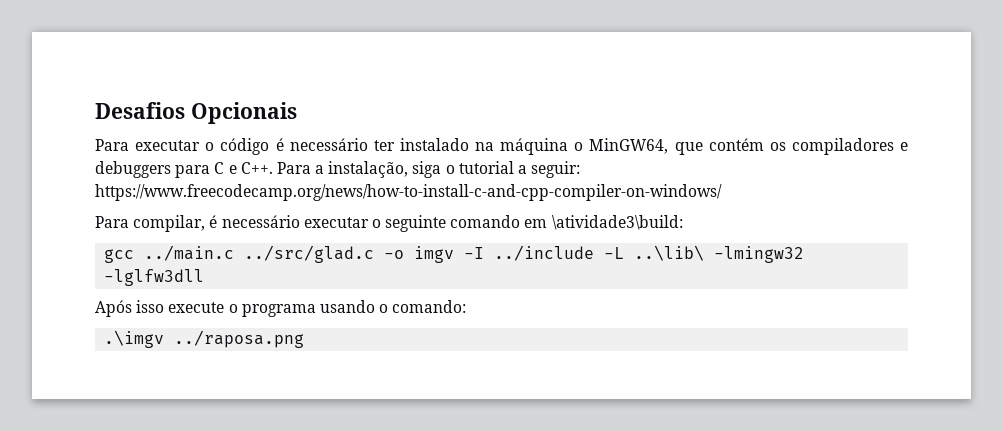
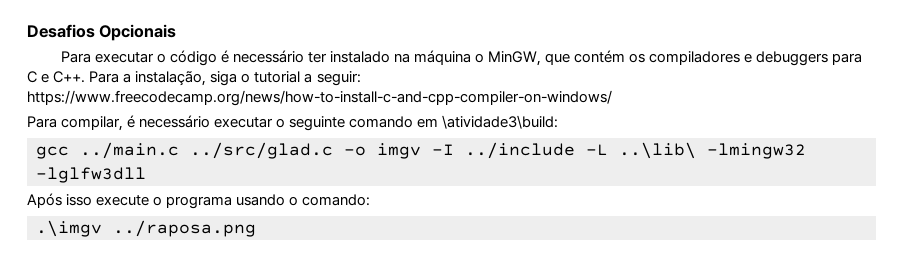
- Para executar o código é necessário ter instalado na máquina o MinGW64, que contém os compiladores e debuggers para C e C++. Para a instalação, siga o tutorial a seguir: https://www.freecodecamp.org/news/how-to-install-c-and-cpp-compiler-on-windows/
+ Para executar o código é necessário ter instalado na máquina o MinGW, que contém os compiladores e debuggers para C e C++. Para a instalação, siga o tutorial a seguir: https://www.freecodecamp.org/news/how-to-install-c-and-cpp-compiler-on-windows/

